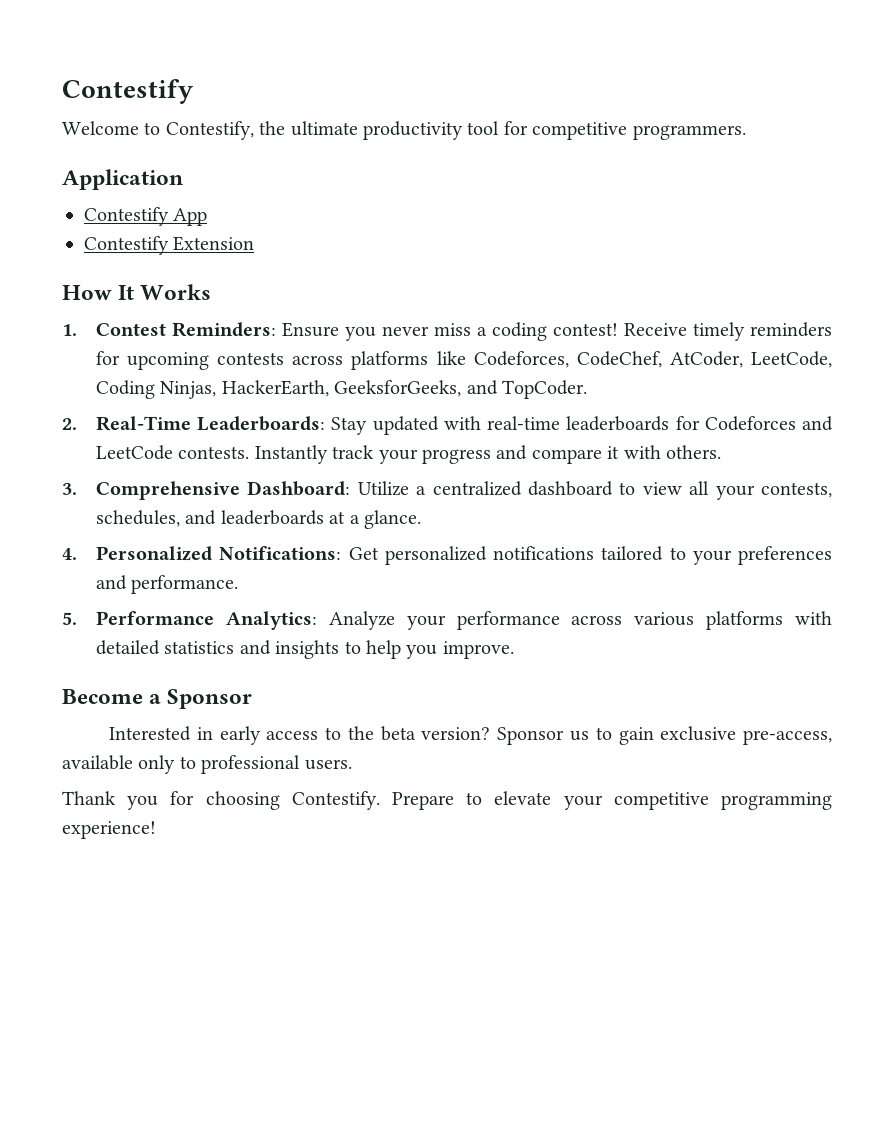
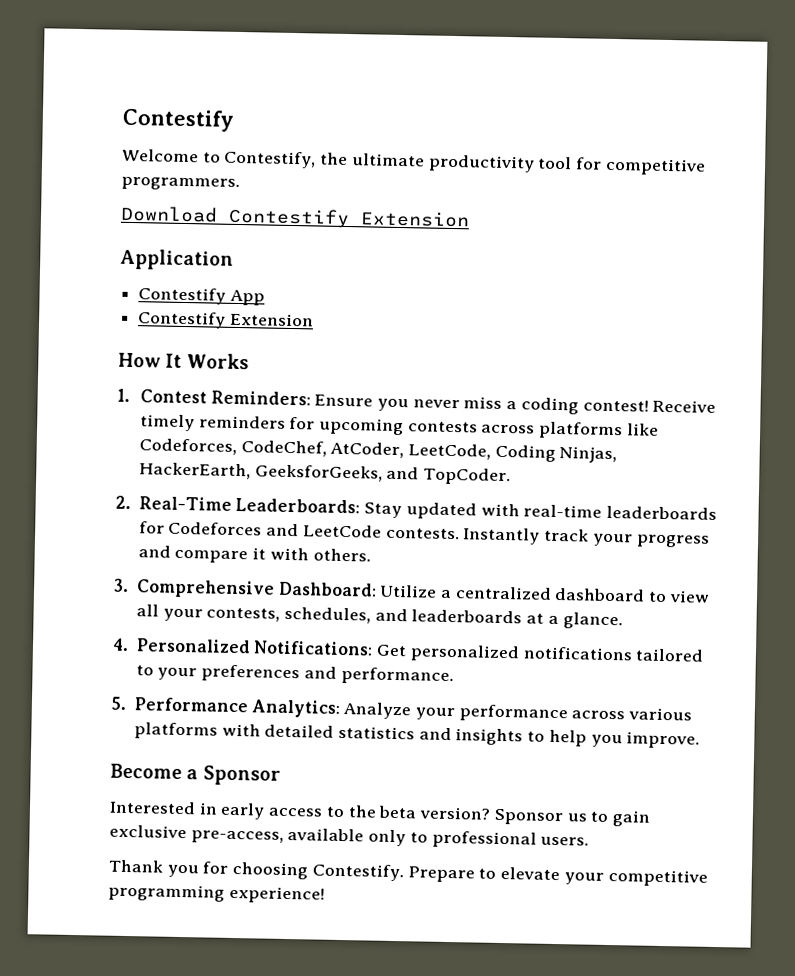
+ Download Contestify Extension

